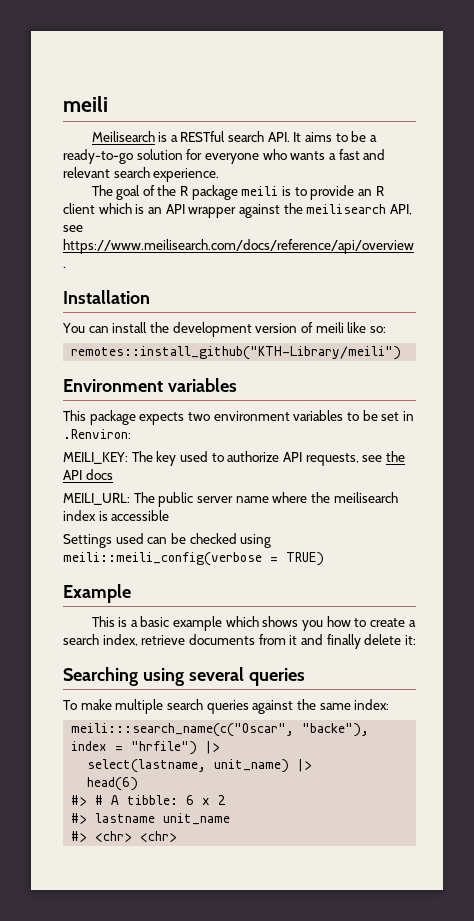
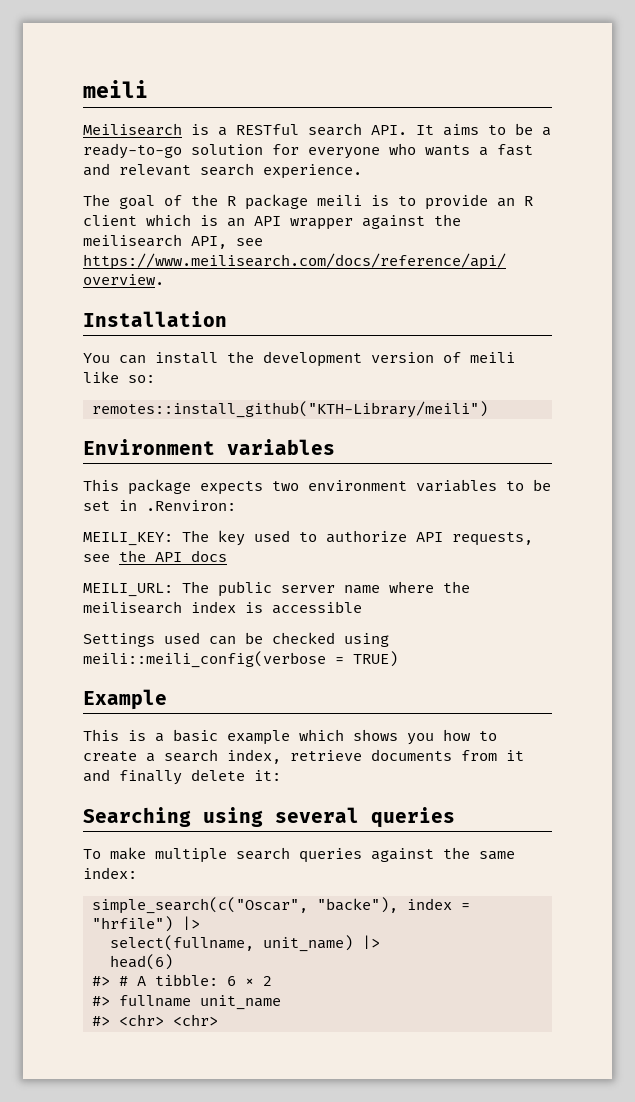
- meili:::search_name(c("Oscar", "backe"), index = "hrfile") |>
+ simple_search(c("Oscar", "backe"), index = "hrfile") |>
- select(lastname, unit_name) |>
+ select(fullname, unit_name) |>
- #> lastname unit_name
+ #> fullname unit_name

